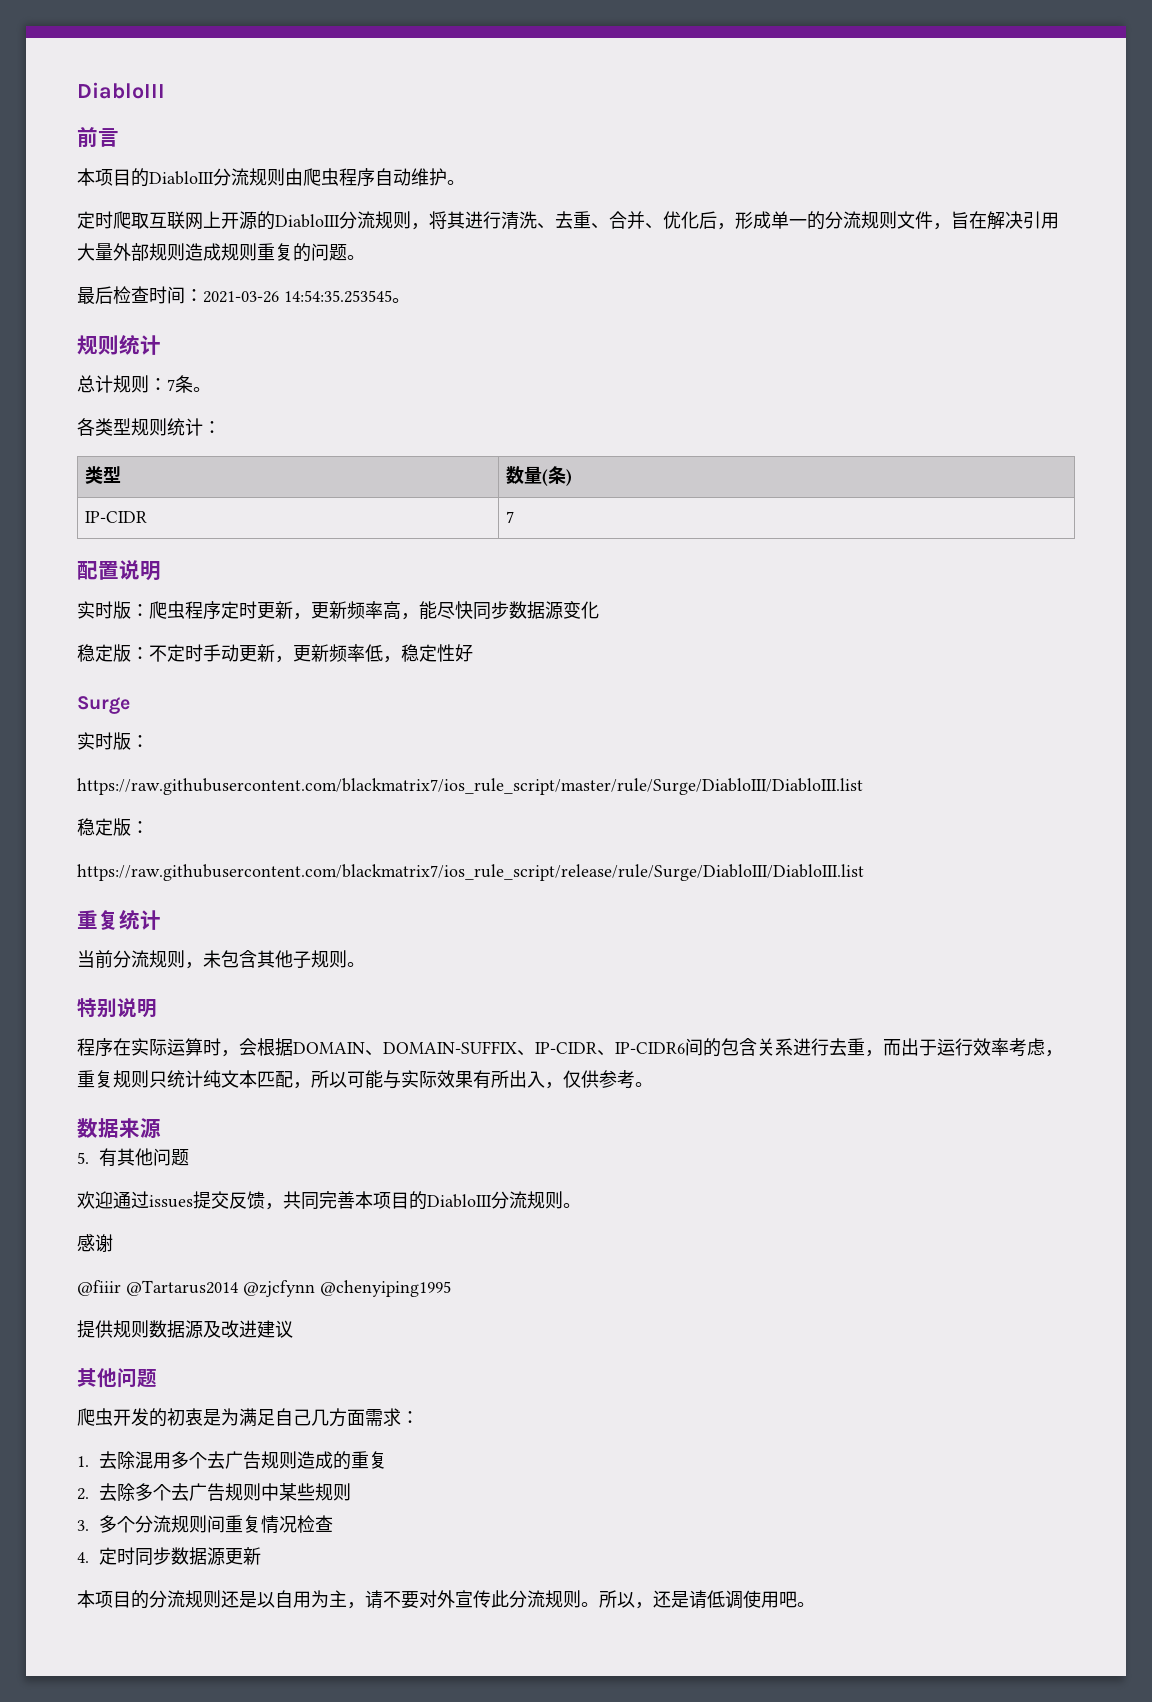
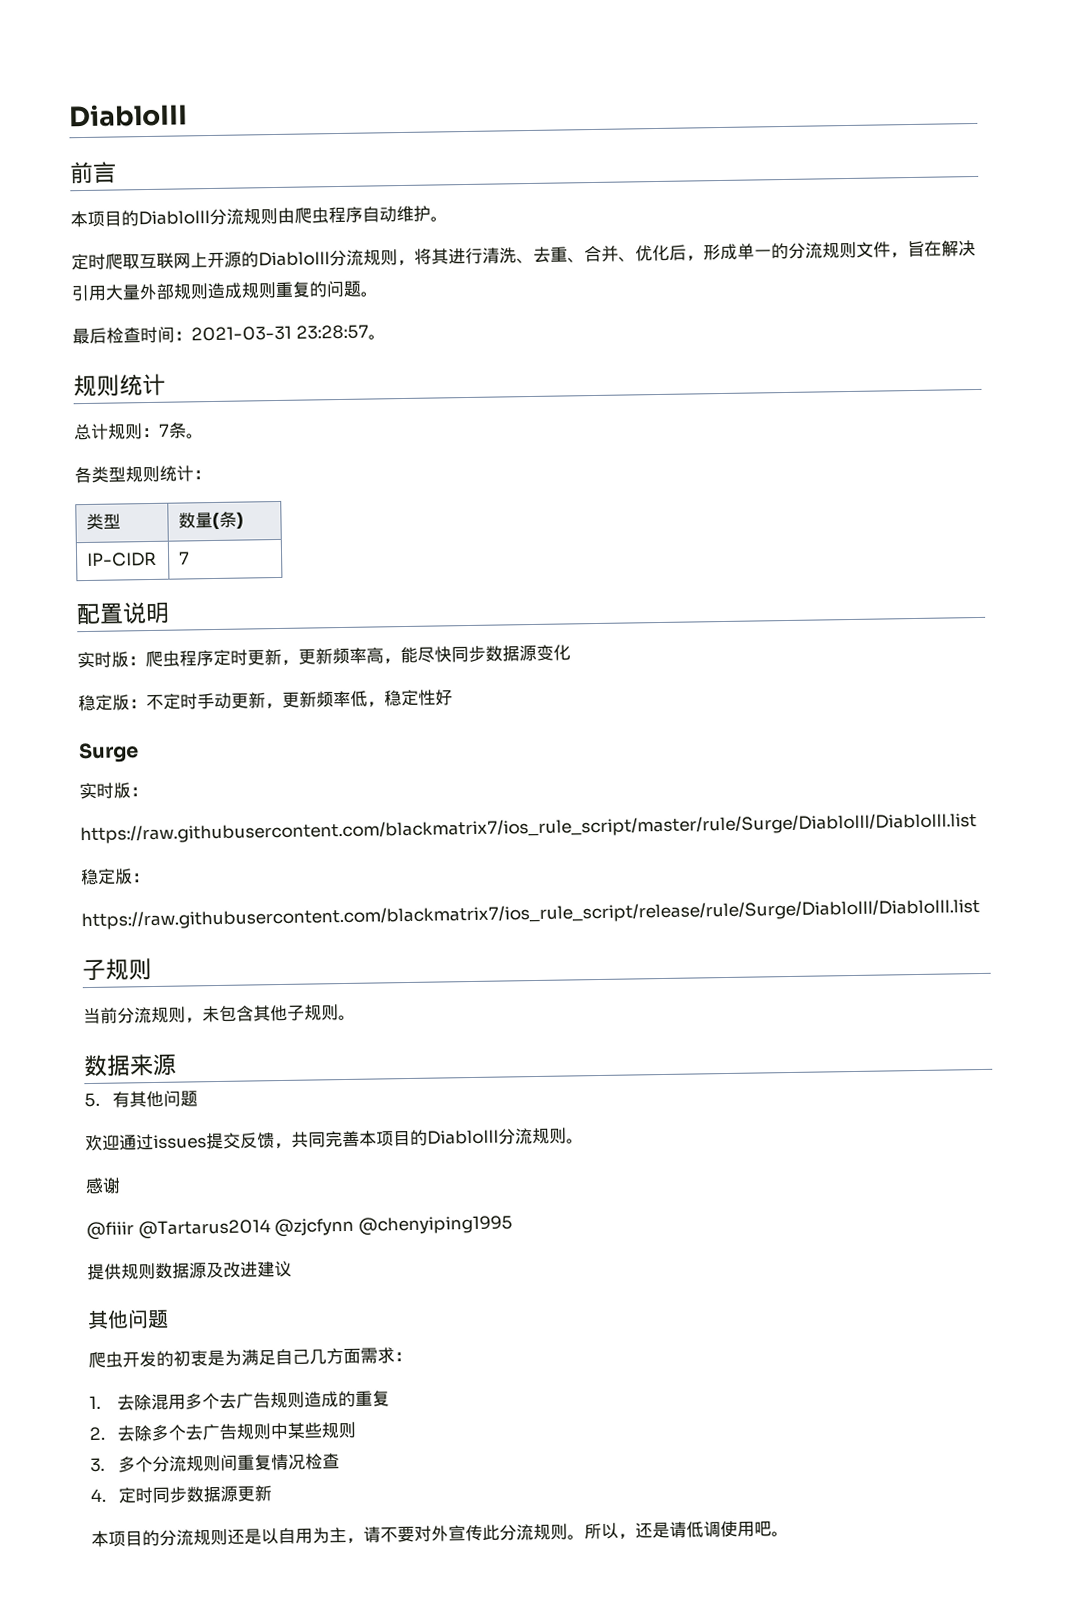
- 最后检查时间：2021-03-26 14:54:35.253545。
+ 最后检查时间：2021-03-31 23:28:57。
  https://raw.githubusercontent.com/blackmatrix7/ios_rule_script/release/rule/Surge/DiabloIII/DiabloIII.list
- 重复统计
+ 子规则
- 特别说明
- 程序在实际运算时，会根据DOMAIN、DOMAIN-SUFFIX、IP-CIDR、IP-CIDR6间的包含关系进行去重，而出于运行效率考虑，重复规则只统计纯文本匹配，所以可能与实际效果有所出入，仅供参考。

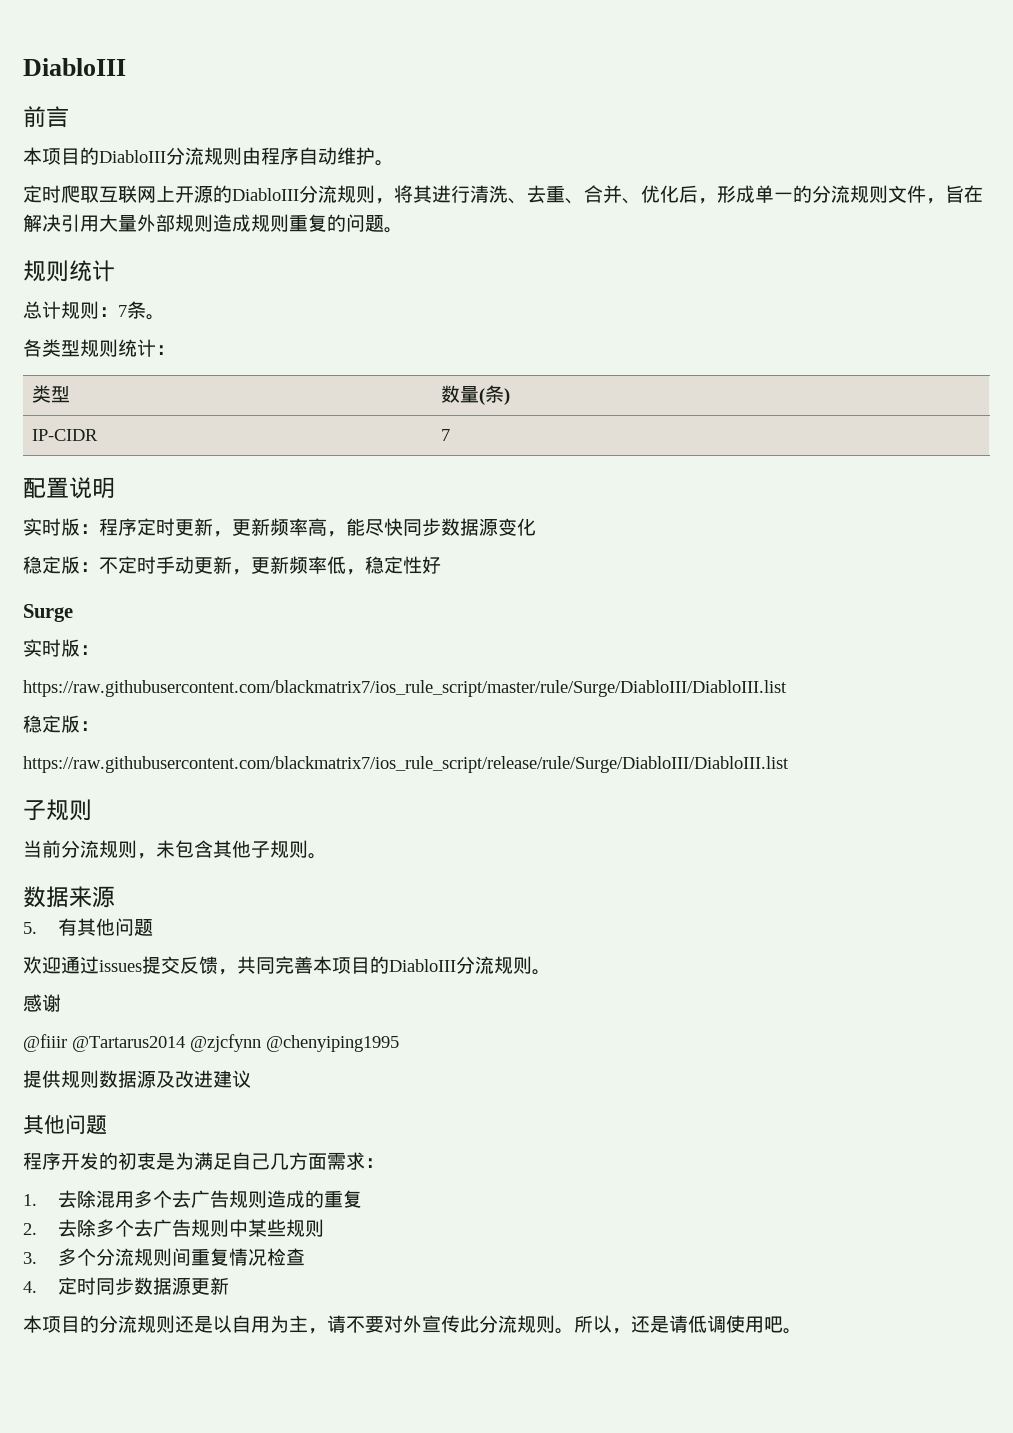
- 本项目的DiabloIII分流规则由爬虫程序自动维护。
+ 本项目的DiabloIII分流规则由程序自动维护。
- 最后检查时间：2021-03-31 23:28:57。
- 实时版：爬虫程序定时更新，更新频率高，能尽快同步数据源变化
+ 实时版：程序定时更新，更新频率高，能尽快同步数据源变化
- 爬虫开发的初衷是为满足自己几方面需求：
+ 程序开发的初衷是为满足自己几方面需求：

